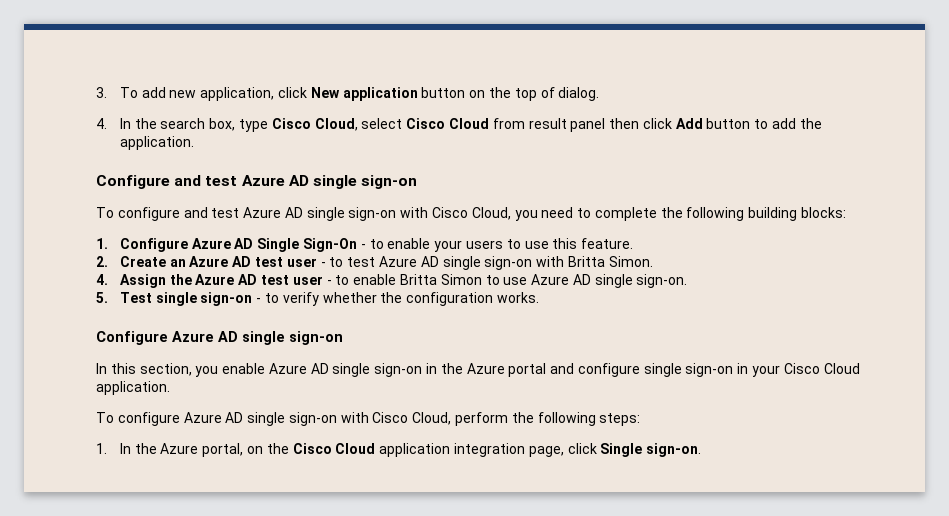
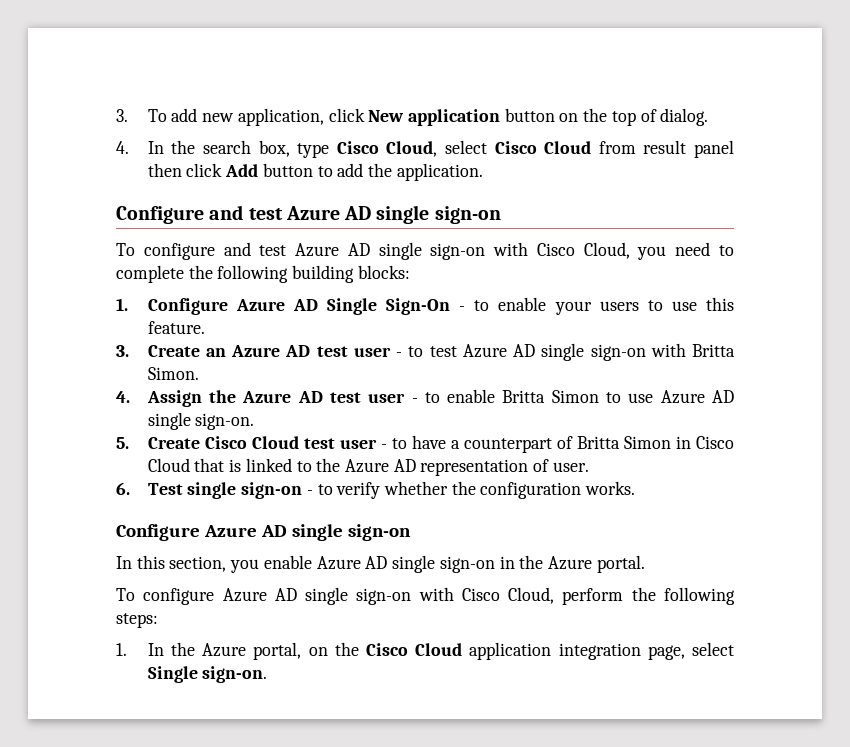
- 2. Create an Azure AD test user - to test Azure AD single sign-on with Britta Simon.
+ 3. Create an Azure AD test user - to test Azure AD single sign-on with Britta Simon.
- 5. Test single sign-on - to verify whether the configuration works.
+ 5. Create Cisco Cloud test user - to have a counterpart of Britta Simon in Cisco Cloud that is linked to the Azure AD representation of user.
+ 6. Test single sign-on - to verify whether the configuration works.
- In this section, you enable Azure AD single sign-on in the Azure portal and configure single sign-on in your Cisco Cloud application.
+ In this section, you enable Azure AD single sign-on in the Azure portal.
- 1. In the Azure portal, on the Cisco Cloud application integration page, click Single sign-on.
+ 1. In the Azure portal, on the Cisco Cloud application integration page, select Single sign-on.

